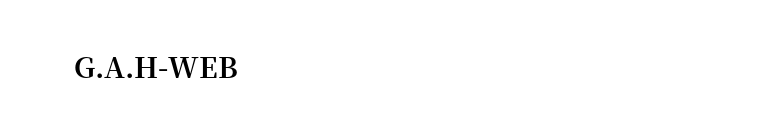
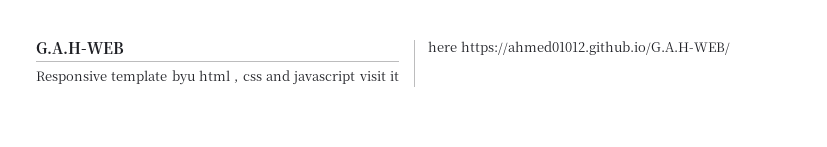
+ Responsive template byu html , css and javascript visit it here https://ahmed01012.github.io/G.A.H-WEB/

